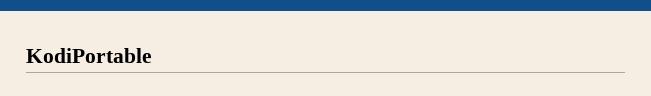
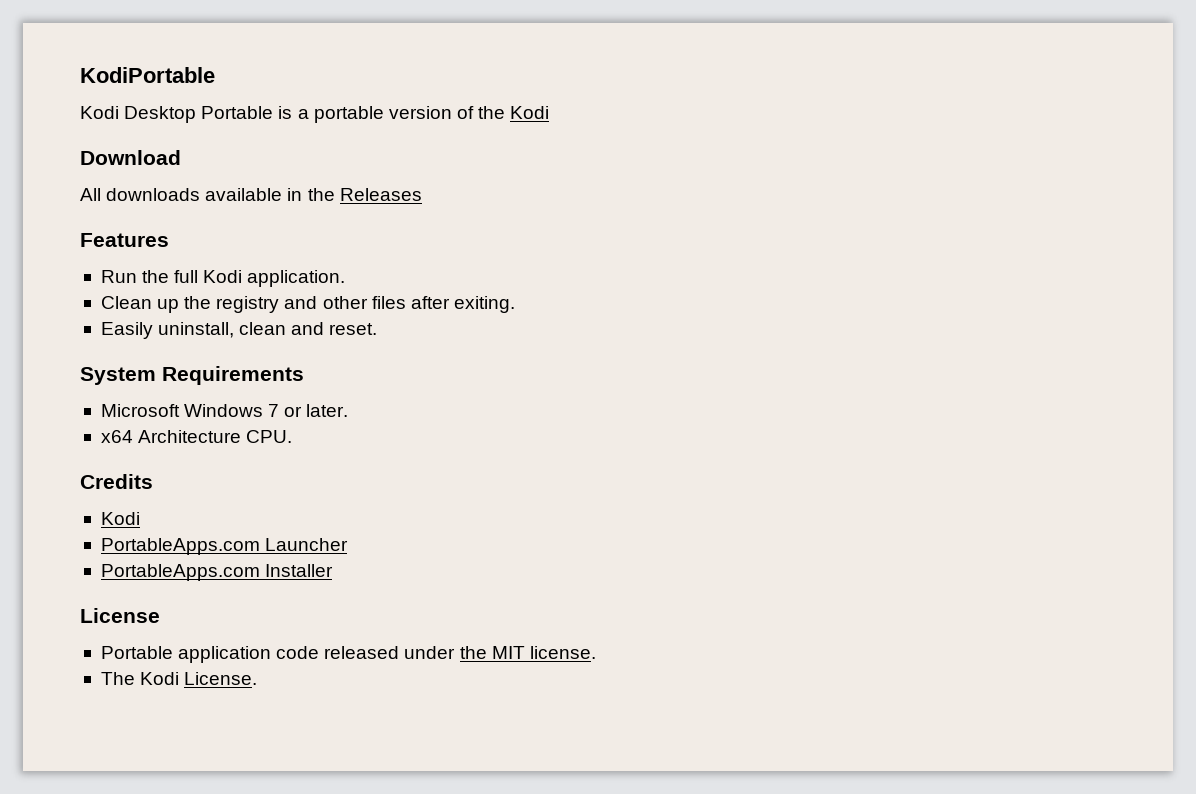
+ Kodi Desktop Portable is a portable version of the Kodi
+ Download
+ All downloads available in the Releases
+ Features
+ Run the full Kodi application.
+ Clean up the registry and other files after exiting.
+ Easily uninstall, clean and reset.
+ System Requirements
+ Microsoft Windows 7 or later.
+ x64 Architecture CPU.
+ Credits
+ Kodi
+ PortableApps.com Launcher
+ PortableApps.com Installer
+ License
+ Portable application code released under the MIT license.
+ The Kodi License.

